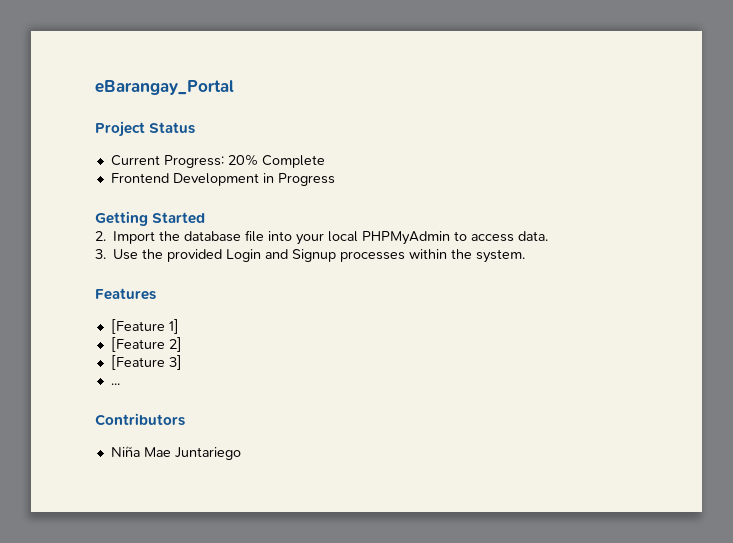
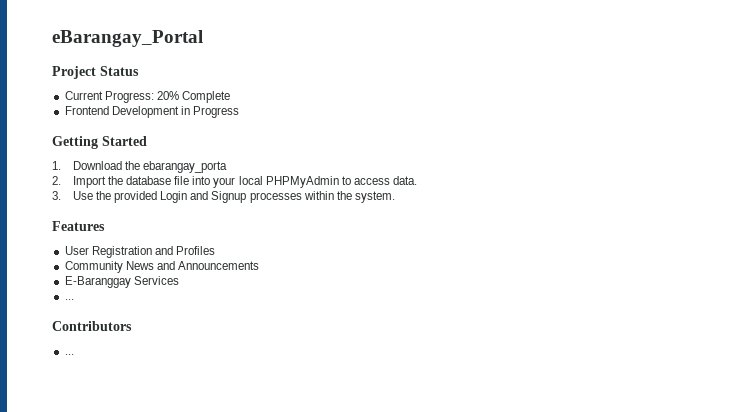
+ 1. Download the ebarangay_porta
- [Feature 1]
- [Feature 2]
- [Feature 3]
+ User Registration and Profiles
+ Community News and Announcements
+ E-Baranggay Services
  Contributors
- Niña Mae Juntariego
+ ...

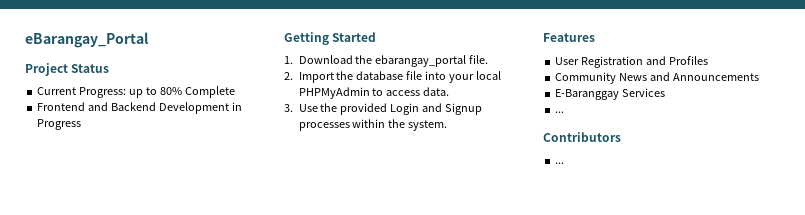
- Current Progress: 20% Complete
+ Current Progress: up to 80% Complete
- Frontend Development in Progress
+ Frontend and Backend Development in Progress
- 1. Download the ebarangay_porta
+ 1. Download the ebarangay_portal file.

